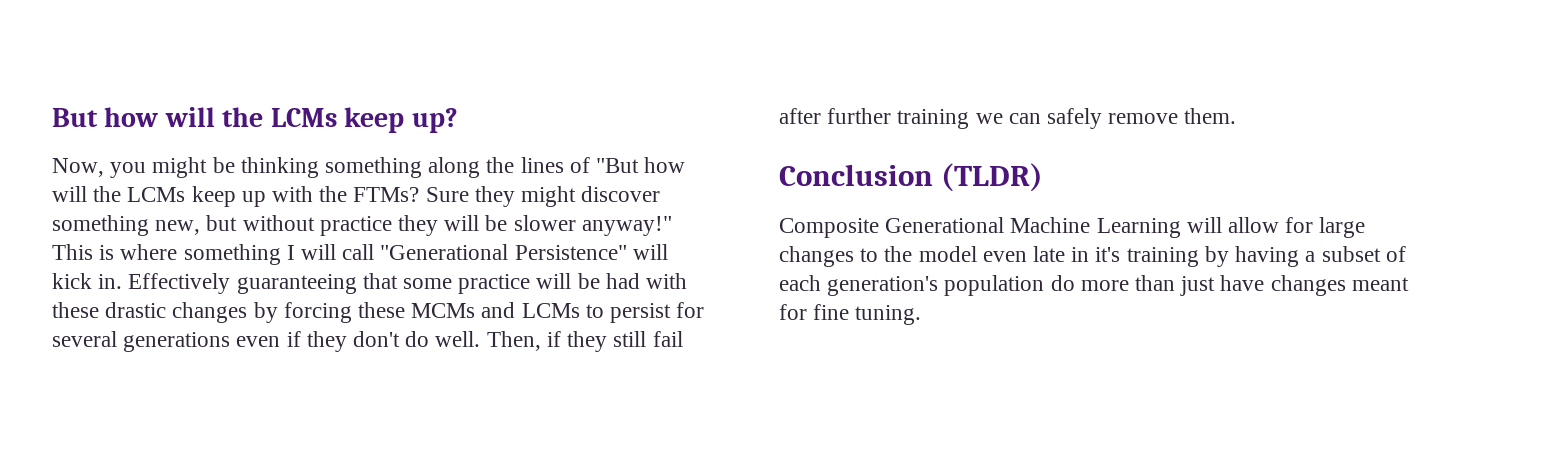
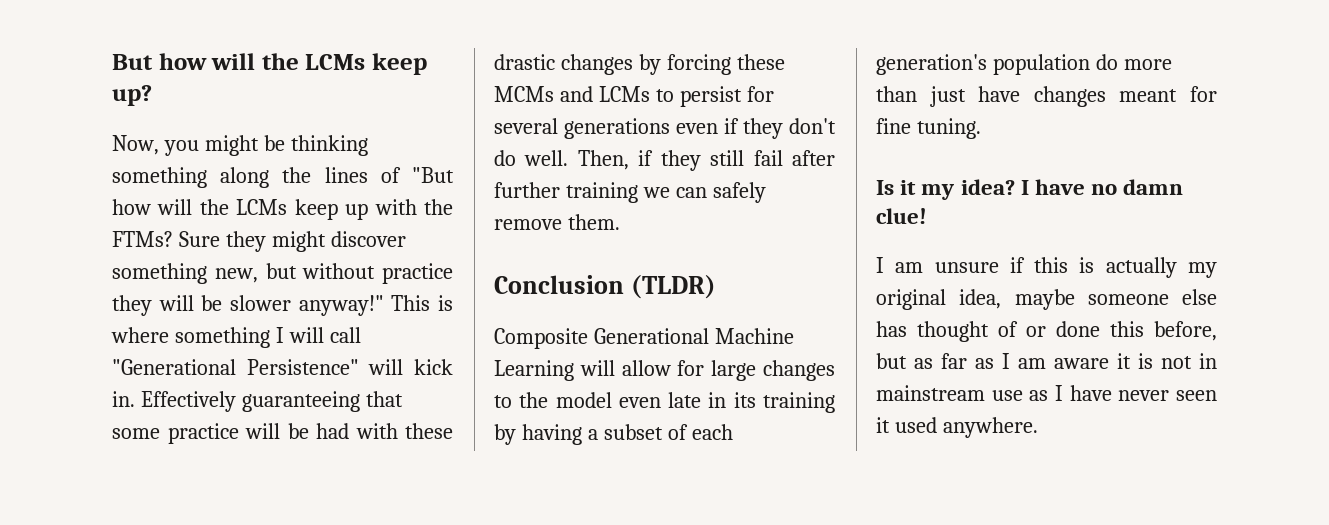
- Composite Generational Machine Learning will allow for large changes to the model even late in it's training by having a subset of each generation's population do more than just have changes meant for fine tuning.
+ Composite Generational Machine Learning will allow for large changes to the model even late in its training by having a subset of each generation's population do more than just have changes meant for fine tuning.
+ Is it my idea? I have no damn clue!
+ I am unsure if this is actually my original idea, maybe someone else has thought of or done this before, but as far as I am aware it is not in mainstream use as I have never seen it used anywhere.

